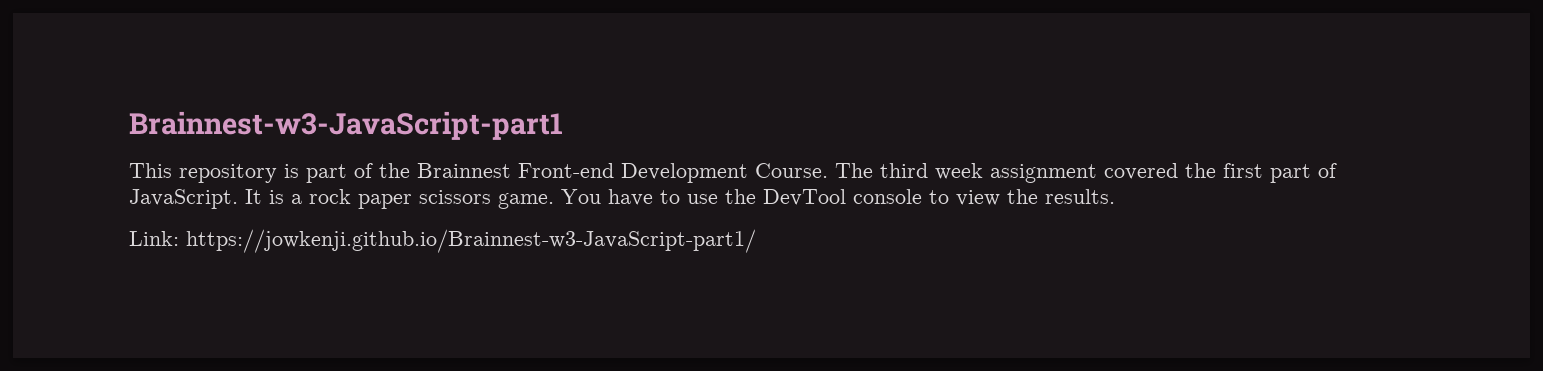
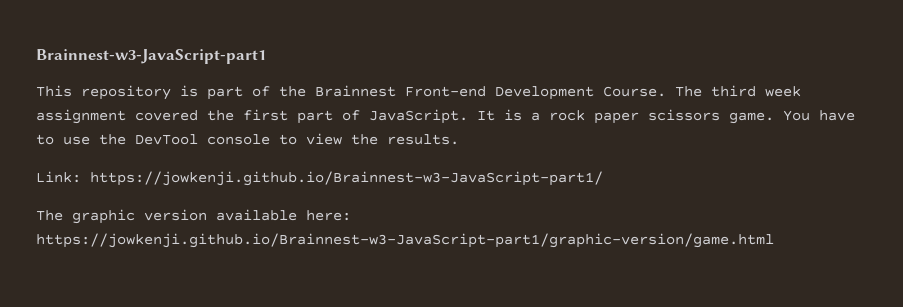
+ The graphic version available here: https://jowkenji.github.io/Brainnest-w3-JavaScript-part1/graphic-version/game.html

